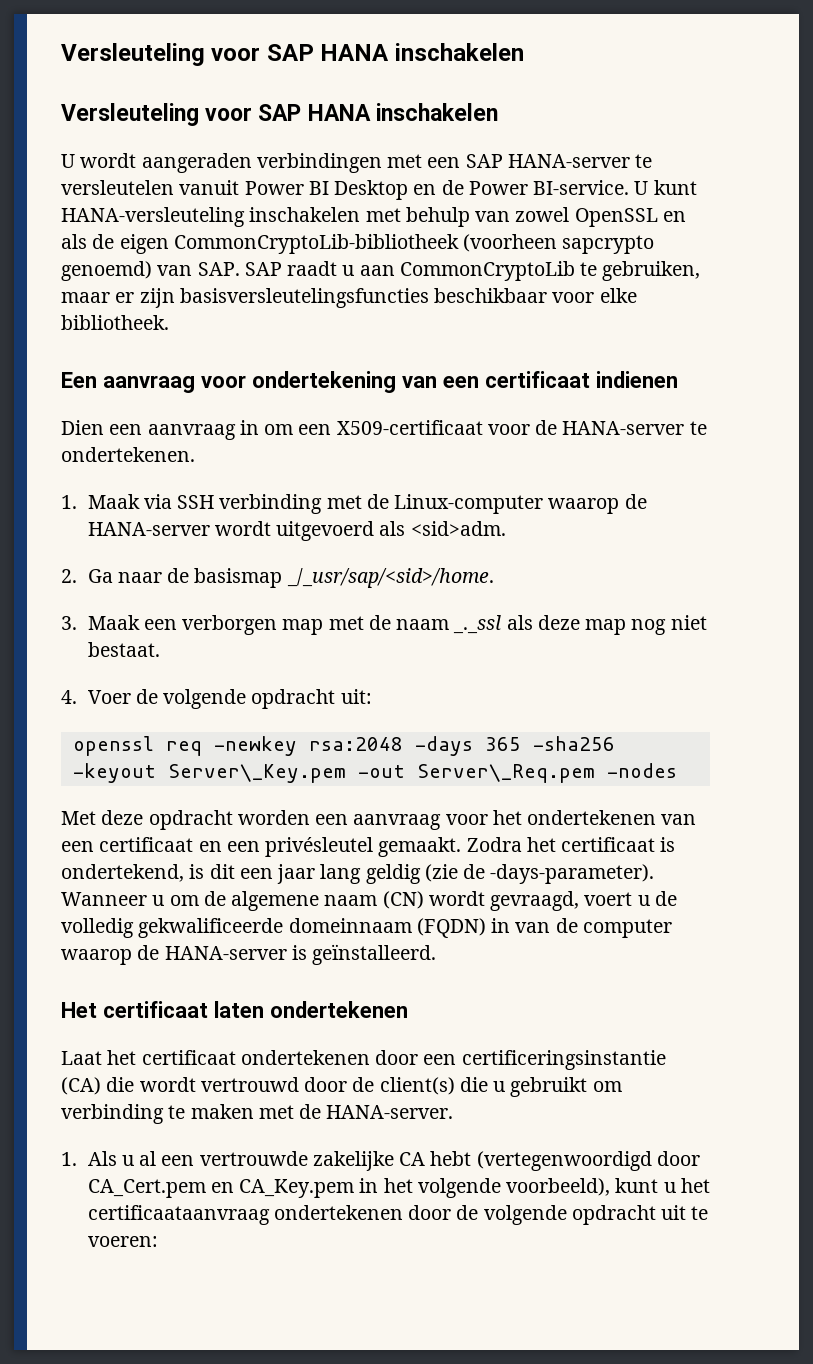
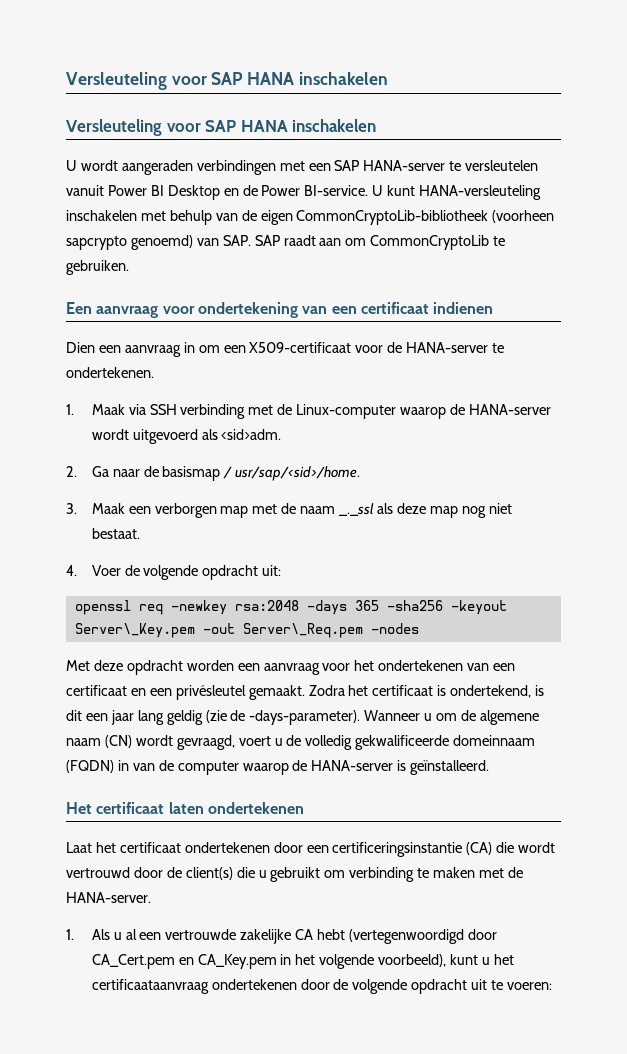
- U kunt HANA-versleuteling inschakelen met behulp van zowel OpenSSL en als de eigen CommonCryptoLib-bibliotheek (voorheen sapcrypto genoemd) van SAP. SAP raadt u aan CommonCryptoLib te gebruiken, maar er zijn basisversleutelingsfuncties beschikbaar voor elke bibliotheek.
+ U kunt HANA-versleuteling inschakelen met behulp van de eigen CommonCryptoLib-bibliotheek (voorheen sapcrypto genoemd) van SAP. SAP raadt aan om CommonCryptoLib te gebruiken.
- 2. Ga naar de basismap _/_usr/sap/<sid>/home.
+ 2. Ga naar de basismap / usr/sap/<sid>/home.

